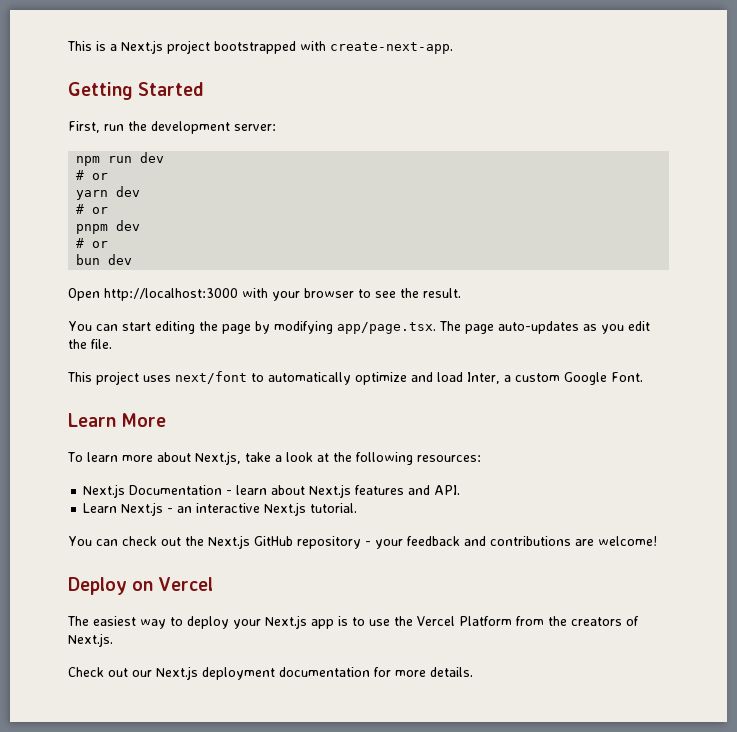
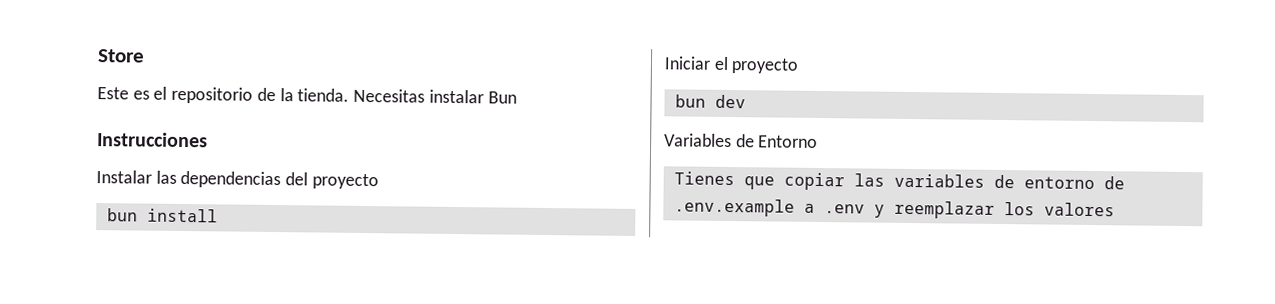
- This is a Next.js project bootstrapped with create-next-app.
- Getting Started
- First, run the development server:
- npm run dev
- # or
- yarn dev
- # or
- pnpm dev
- # or
+ Store
+ Este es el repositorio de la tienda. Necesitas instalar Bun
+ Instrucciones
+ Instalar las dependencias del proyecto
+ bun install
+ Iniciar el proyecto
  bun dev
- Open http://localhost:3000 with your browser to see the result.
- You can start editing the page by modifying app/page.tsx. The page auto-updates as you edit the file.
- This project uses next/font to automatically optimize and load Inter, a custom Google Font.
- Learn More
- To learn more about Next.js, take a look at the following resources:
- Next.js Documentation - learn about Next.js features and API.
- Learn Next.js - an interactive Next.js tutorial.
- You can check out the Next.js GitHub repository - your feedback and contributions are welcome!
- Deploy on Vercel
- The easiest way to deploy your Next.js app is to use the Vercel Platform from the creators of Next.js.
- Check out our Next.js deployment documentation for more details.
+ Variables de Entorno
+ Tienes que copiar las variables de entorno de .env.example a .env y reemplazar los valores

